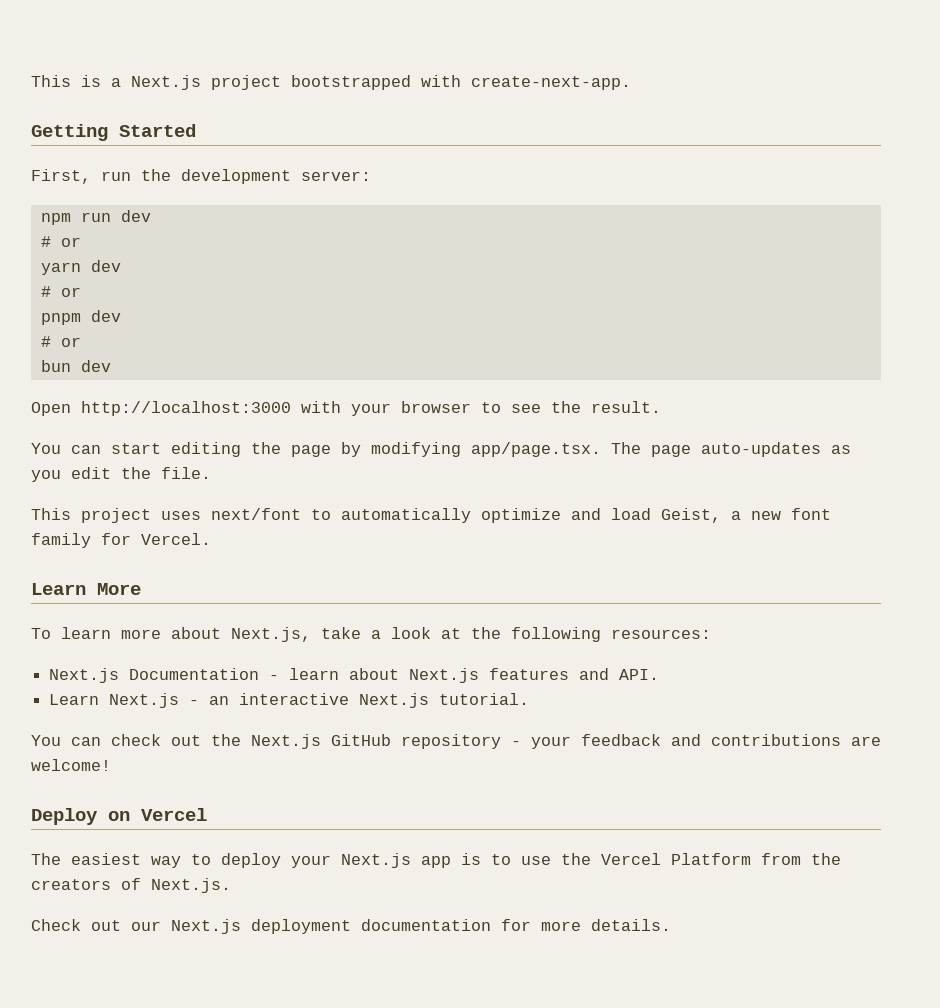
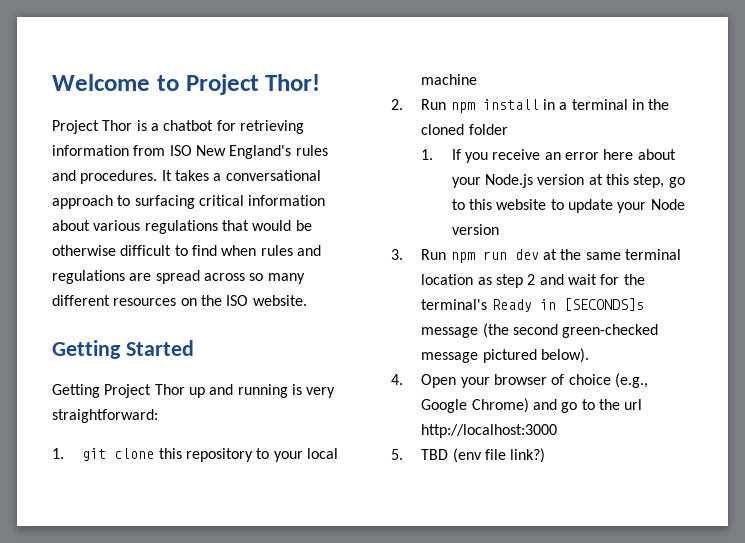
- This is a Next.js project bootstrapped with create-next-app.
+ Welcome to Project Thor!
+ Project Thor is a chatbot for retrieving information from ISO New England's rules and procedures. It takes a conversational approach to surfacing critical information about various regulations that would be otherwise difficult to find when rules and regulations are spread across so many different resources on the ISO website.
  Getting Started
- First, run the development server:
- npm run dev
- # or
- yarn dev
- # or
- pnpm dev
- # or
- bun dev
- Open http://localhost:3000 with your browser to see the result.
- You can start editing the page by modifying app/page.tsx. The page auto-updates as you edit the file.
- This project uses next/font to automatically optimize and load Geist, a new font family for Vercel.
- Learn More
- To learn more about Next.js, take a look at the following resources:
- Next.js Documentation - learn about Next.js features and API.
- Learn Next.js - an interactive Next.js tutorial.
- You can check out the Next.js GitHub repository - your feedback and contributions are welcome!
- Deploy on Vercel
- The easiest way to deploy your Next.js app is to use the Vercel Platform from the creators of Next.js.
- Check out our Next.js deployment documentation for more details.
+ Getting Project Thor up and running is very straightforward:
+ 1. git clone this repository to your local machine
+ 2. Run npm install in a terminal in the cloned folder
+ 1. If you receive an error here about your Node.js version at this step, go to this website to update your Node version
+ 3. Run npm run dev at the same terminal location as step 2 and wait for the terminal's Ready in [SECONDS]s message (the second green-checked message pictured below).
+ 4. Open your browser of choice (e.g., Google Chrome) and go to the url http://localhost:3000
+ 5. TBD (env file link?)

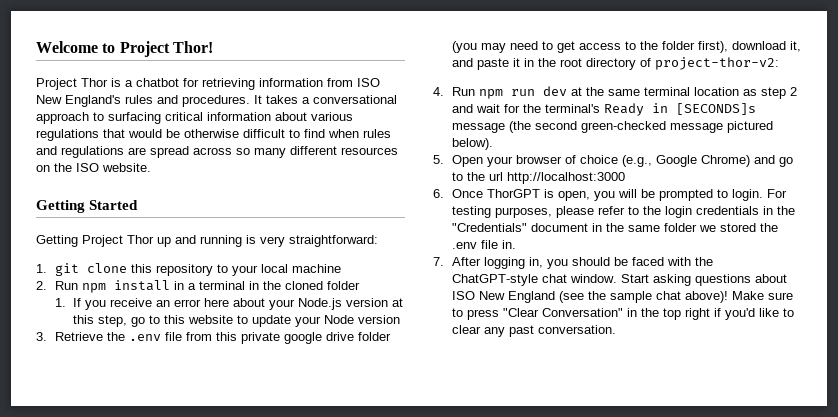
- 3. Run npm run dev at the same terminal location as step 2 and wait for the terminal's Ready in [SECONDS]s message (the second green-checked message pictured below).
+ 3. Retrieve the .env file from this private google drive folder (you may need to get access to the folder first), download it, and paste it in the root directory of project-thor-v2:
+ 4. Run npm run dev at the same terminal location as step 2 and wait for the terminal's Ready in [SECONDS]s message (the second green-checked message pictured below).
- 4. Open your browser of choice (e.g., Google Chrome) and go to the url http://localhost:3000
+ 5. Open your browser of choice (e.g., Google Chrome) and go to the url http://localhost:3000
- 5. TBD (env file link?)
+ 6. Once ThorGPT is open, you will be prompted to login. For testing purposes, please refer to the login credentials in the "Credentials" document in the same folder we stored the .env file in.
+ 7. After logging in, you should be faced with the ChatGPT-style chat window. Start asking questions about ISO New England (see the sample chat above)! Make sure to press "Clear Conversation" in the top right if you'd like to clear any past conversation.

